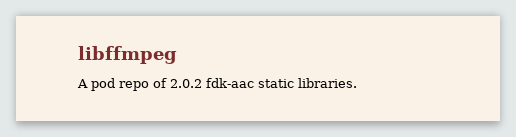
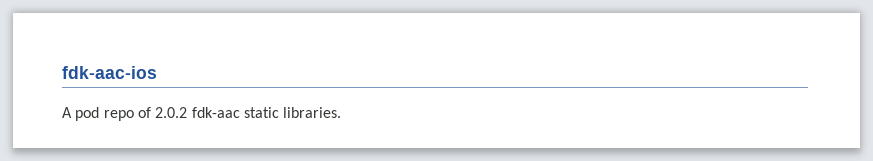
- libffmpeg
+ fdk-aac-ios

